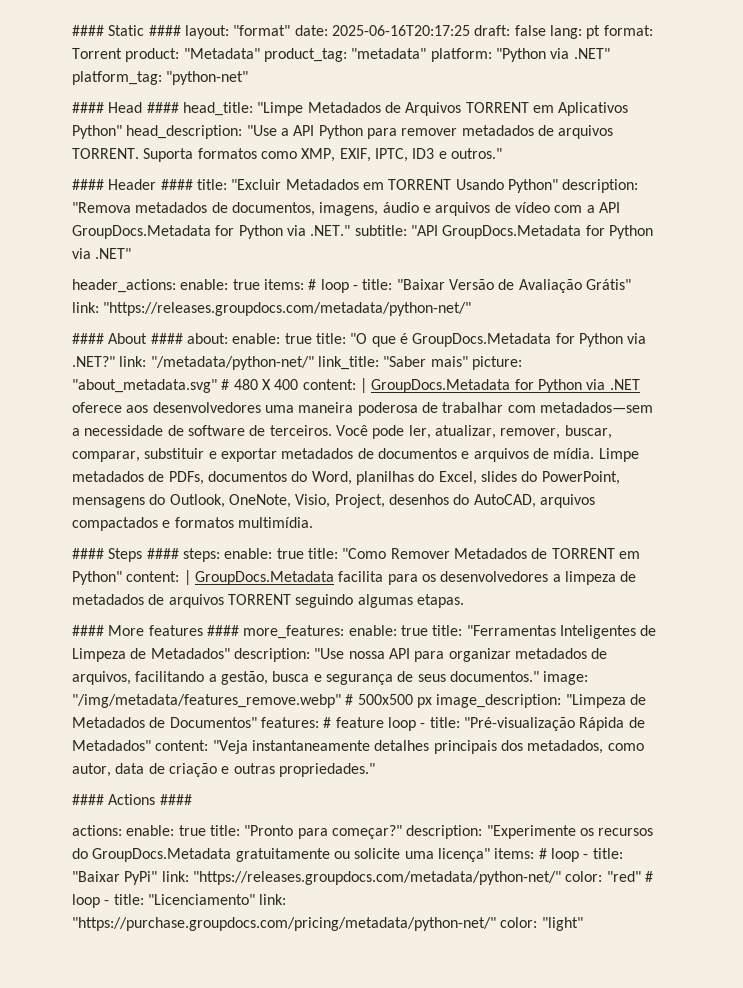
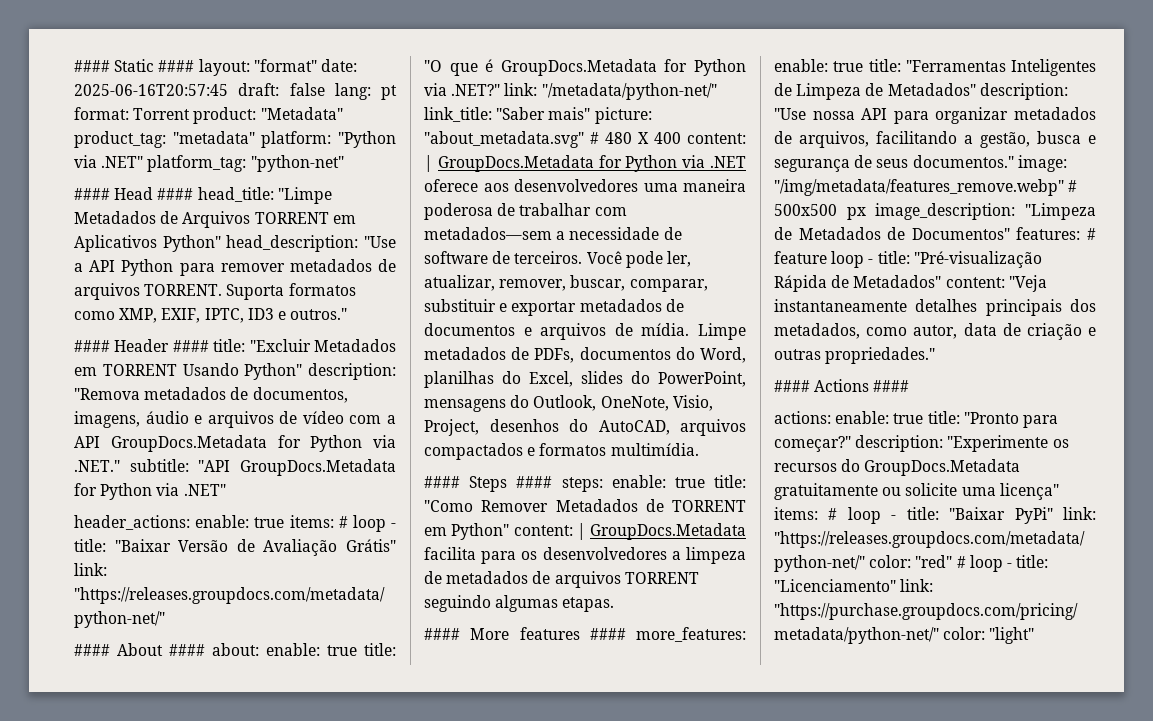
- #### Static #### layout: "format" date: 2025-06-16T20:17:25 draft: false lang: pt format: Torrent product: "Metadata" product_tag: "metadata" platform: "Python via .NET" platform_tag: "python-net"
+ #### Static #### layout: "format" date: 2025-06-16T20:57:45 draft: false lang: pt format: Torrent product: "Metadata" product_tag: "metadata" platform: "Python via .NET" platform_tag: "python-net"

